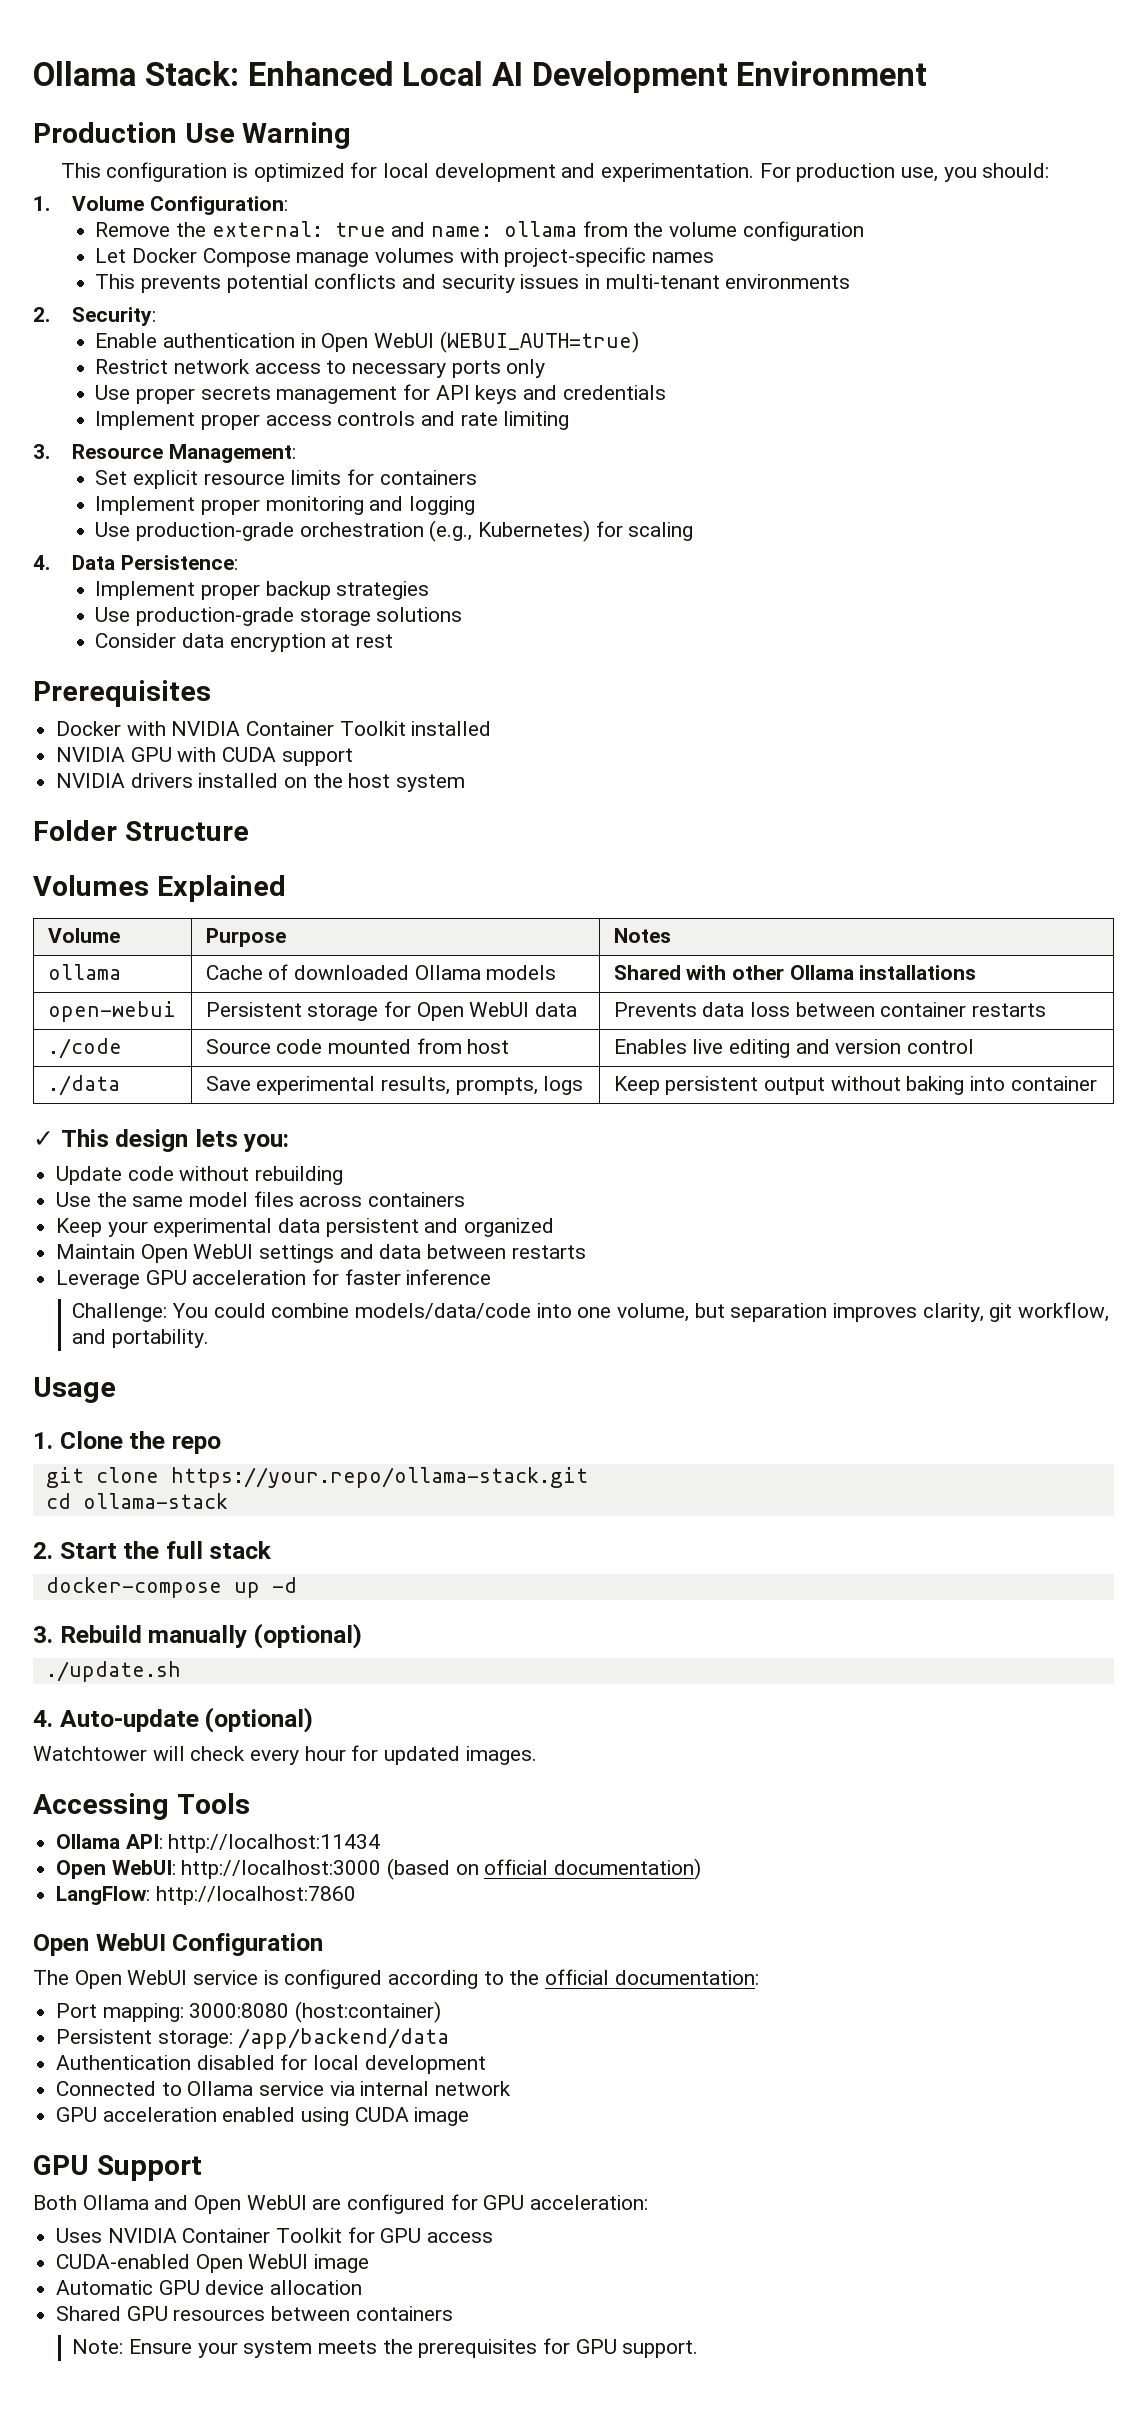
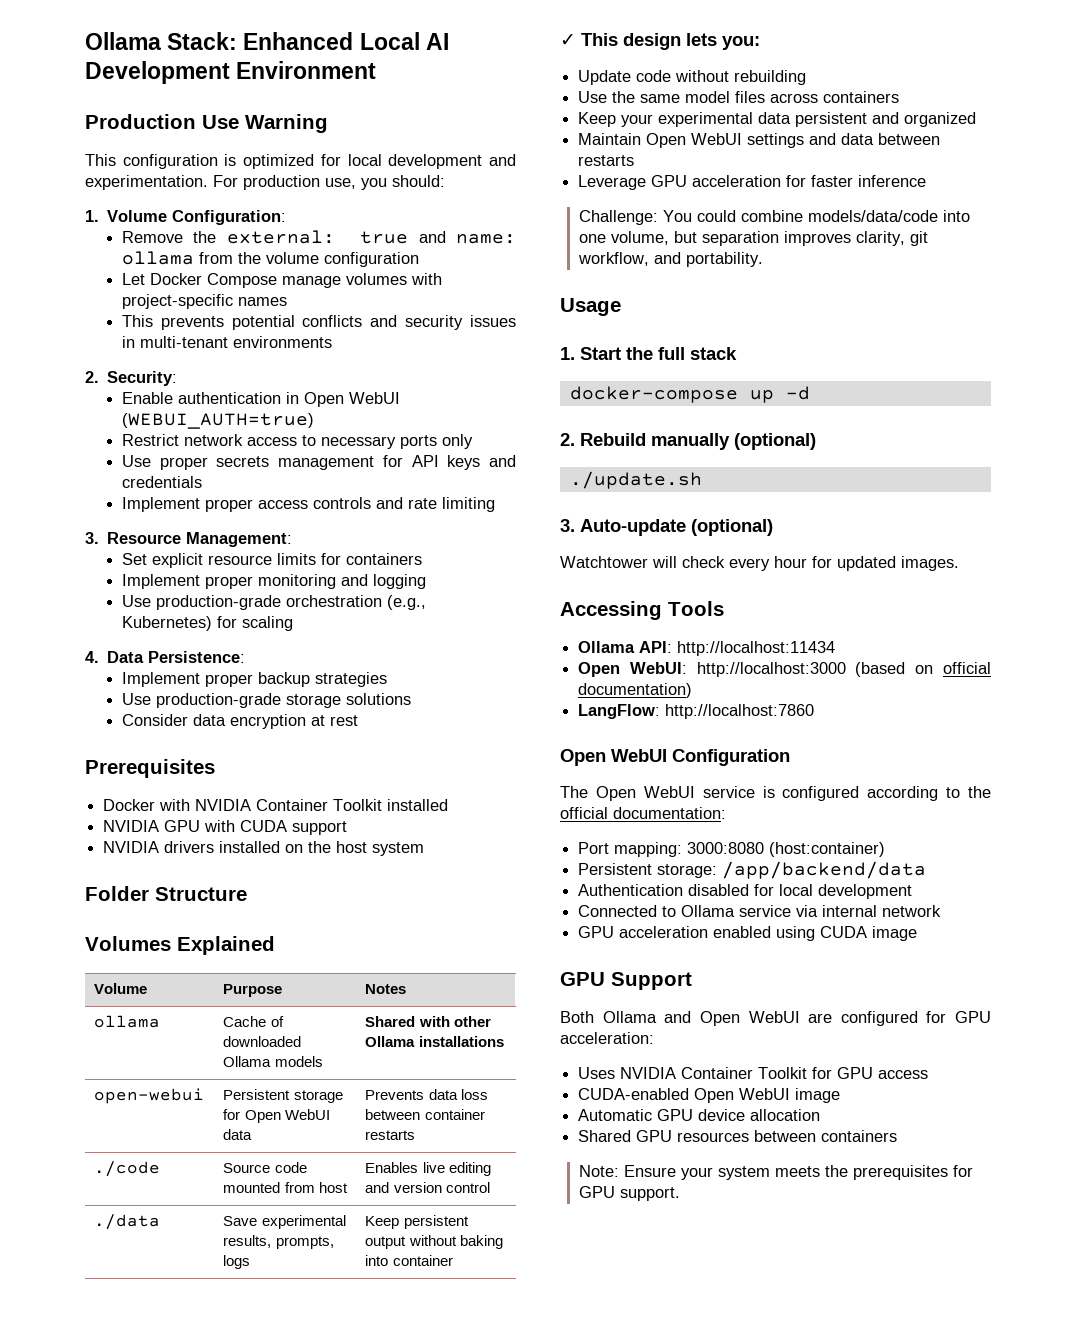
- 1. Clone the repo
- git clone https://your.repo/ollama-stack.git
- cd ollama-stack
- 2. Start the full stack
+ 1. Start the full stack
- 3. Rebuild manually (optional)
+ 2. Rebuild manually (optional)
- 4. Auto-update (optional)
+ 3. Auto-update (optional)

